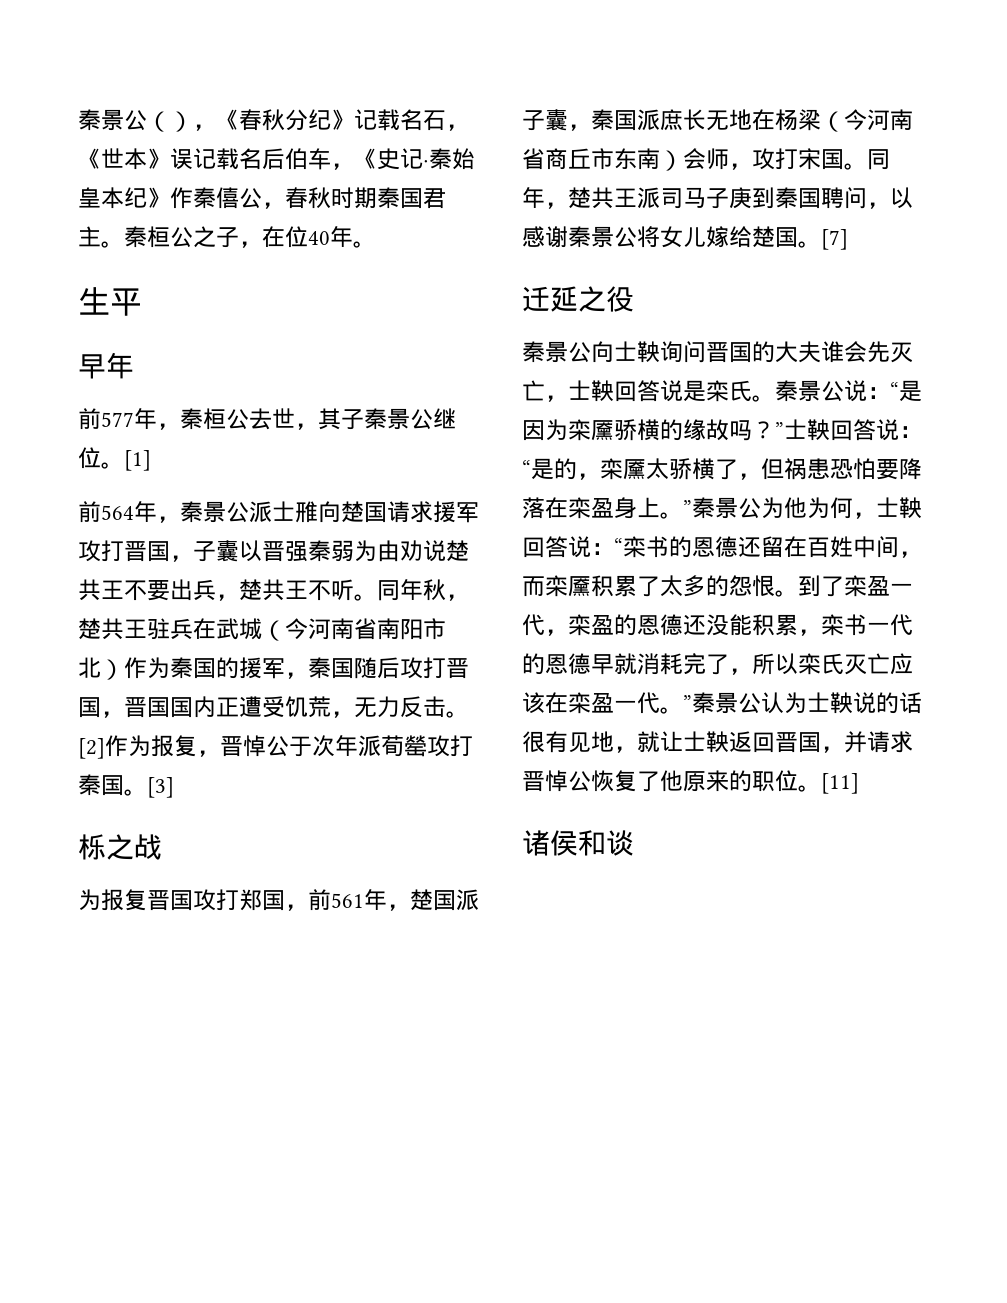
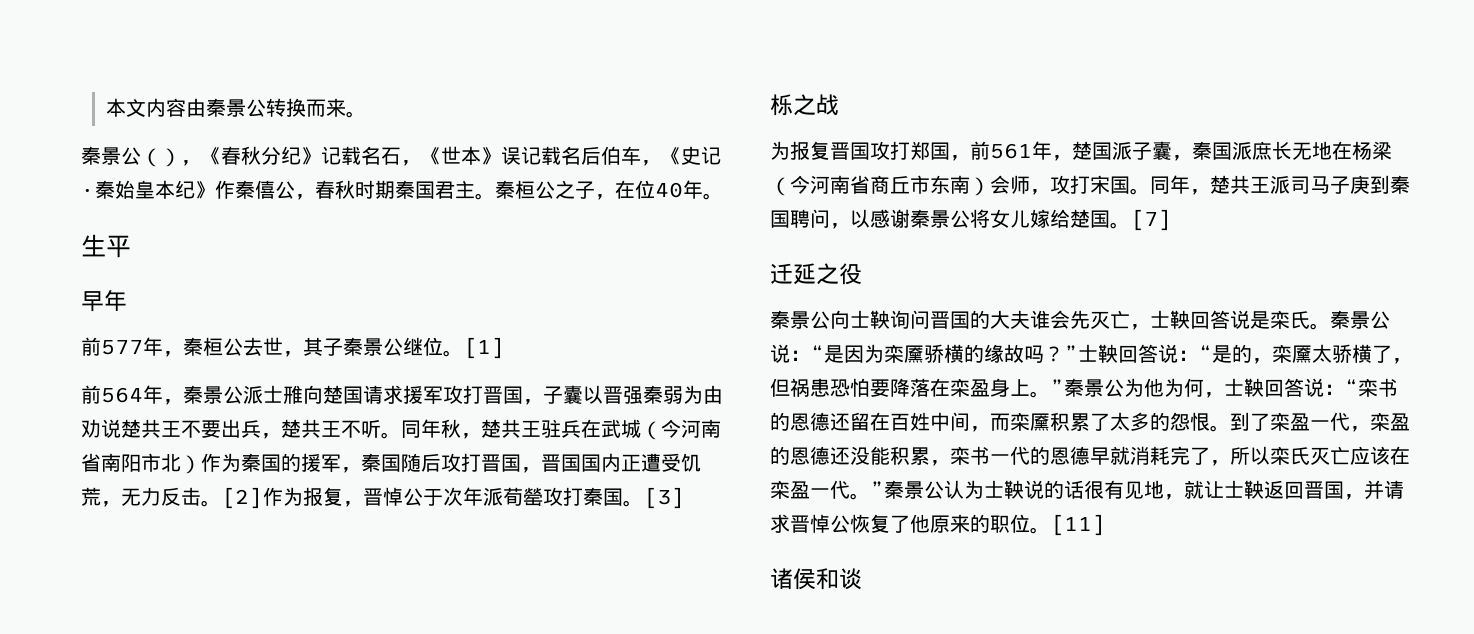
+ 本文内容由秦景公转换而来。

